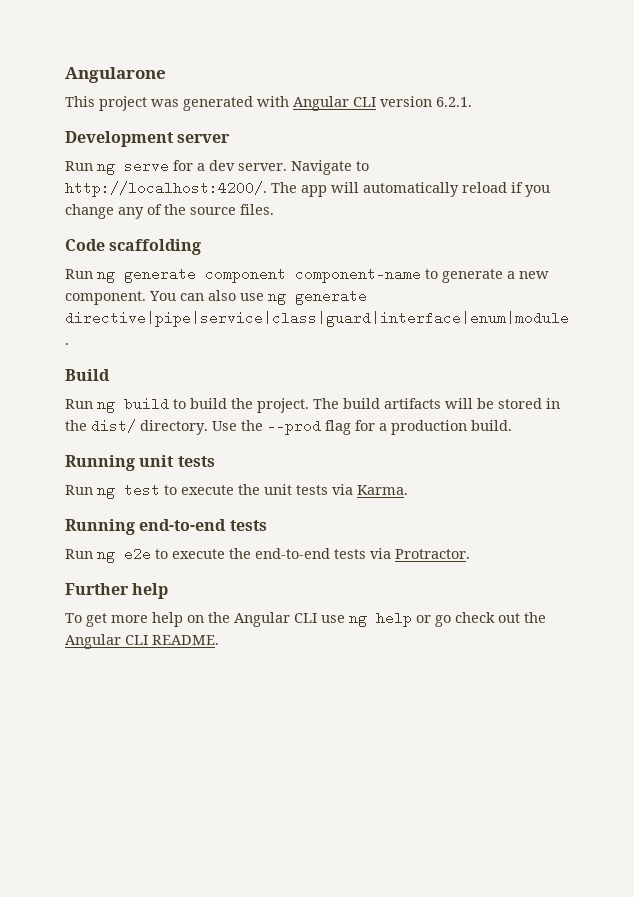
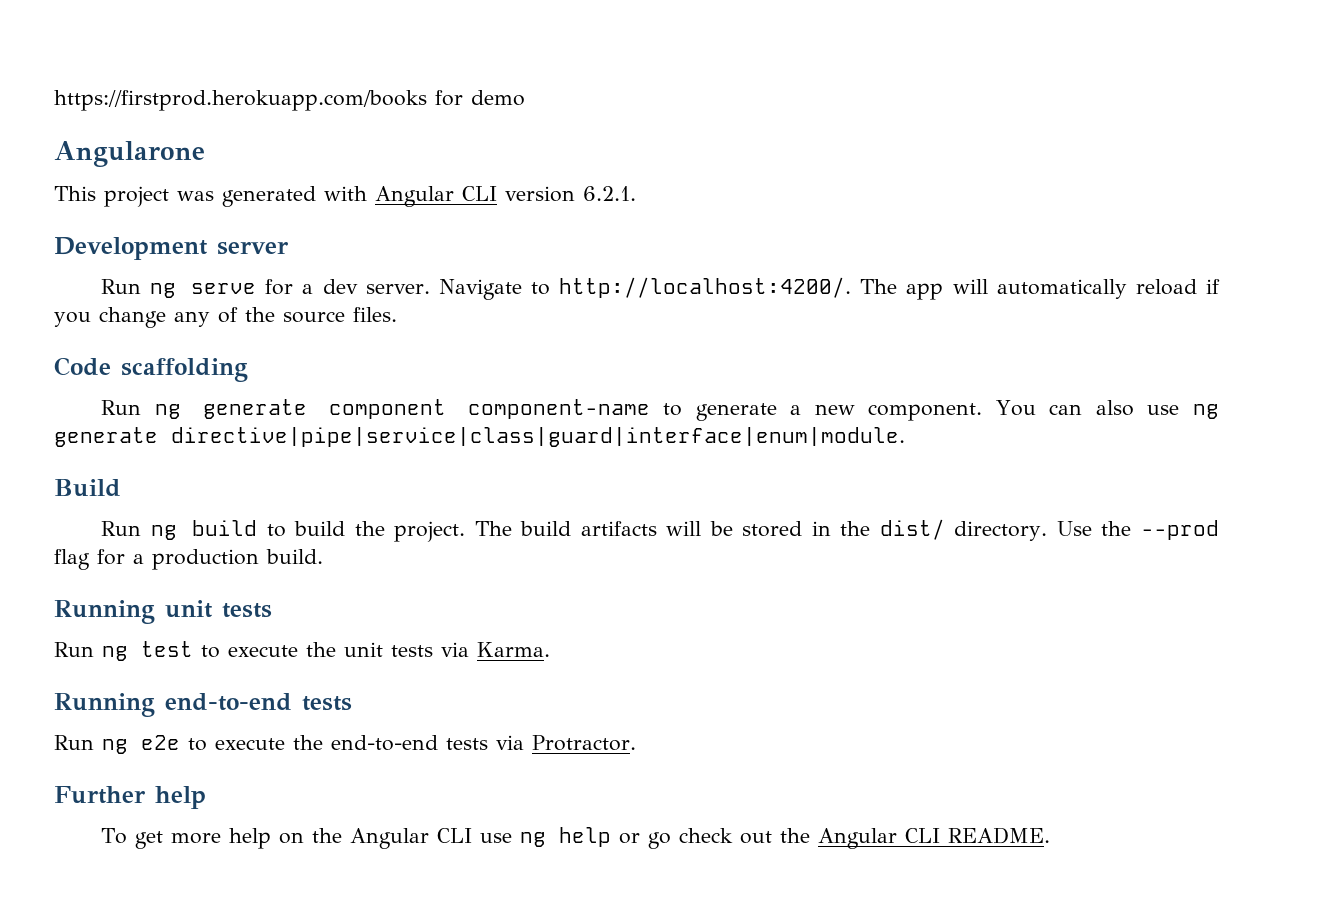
+ https://firstprod.herokuapp.com/books for demo

